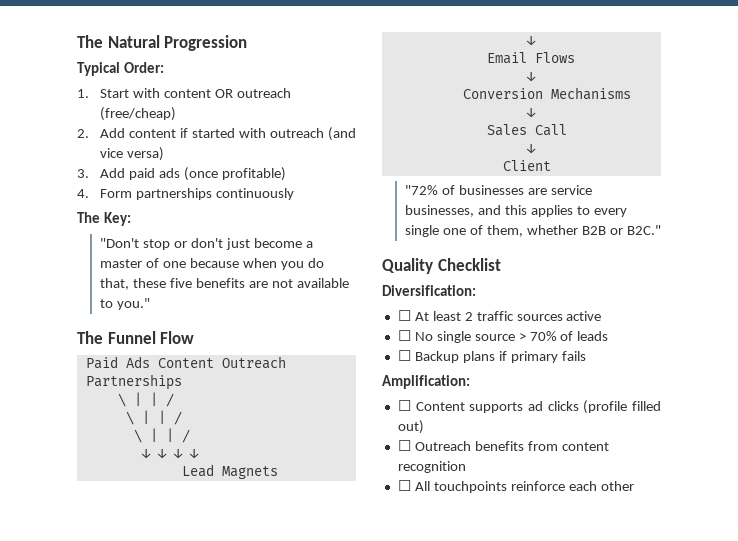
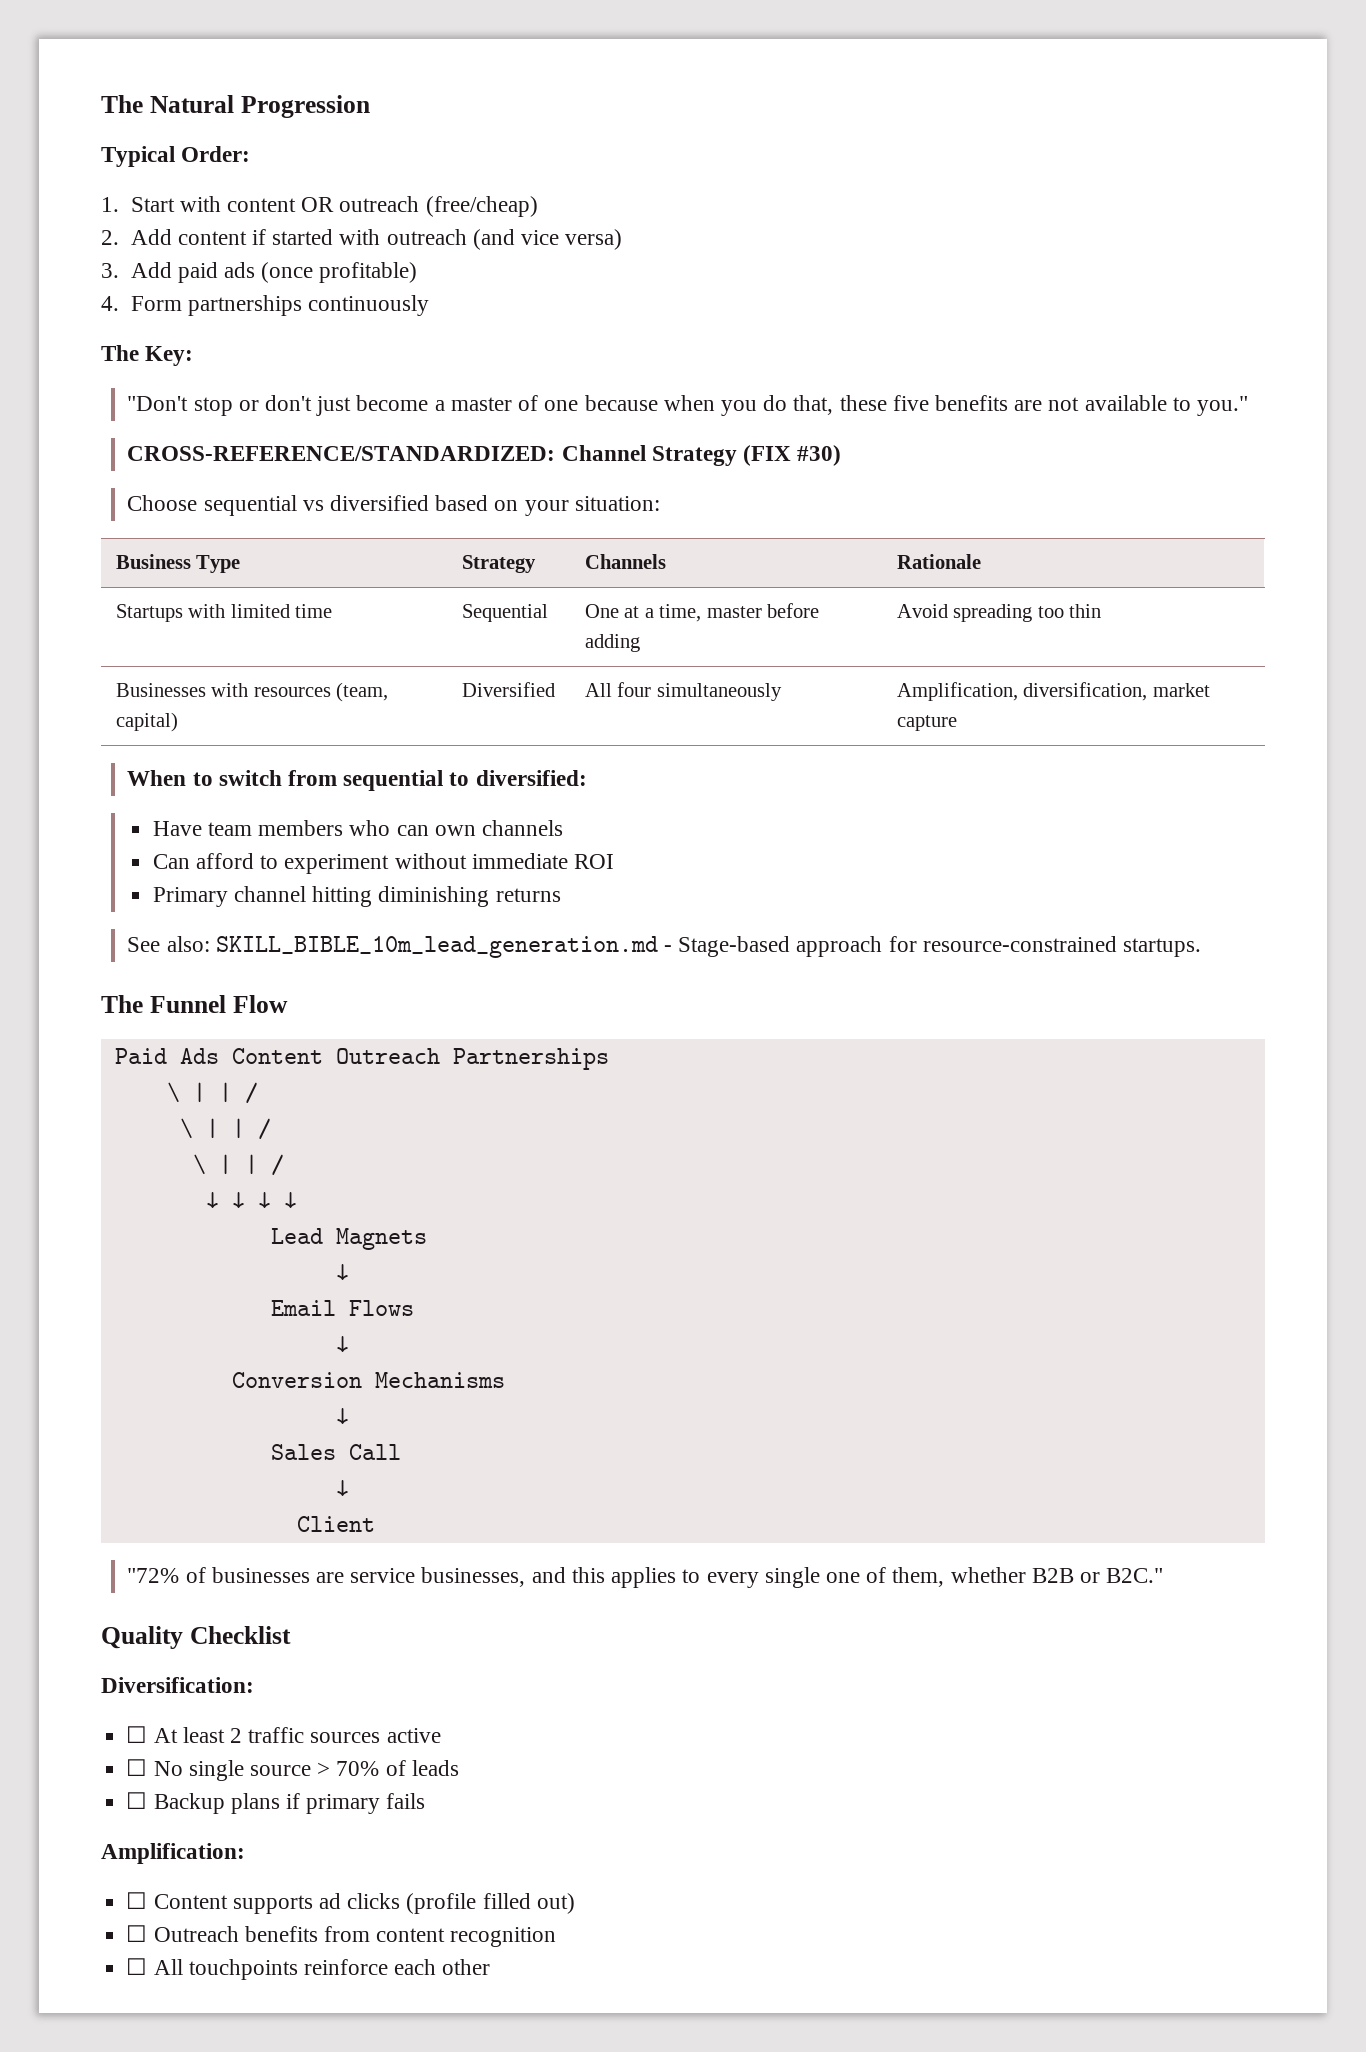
+ CROSS-REFERENCE/STANDARDIZED: Channel Strategy (FIX #30)
+ Choose sequential vs diversified based on your situation:
+ Business Type | Strategy | Channels | Rationale
+ Startups with limited time | Sequential | One at a time, master before adding | Avoid spreading too thin
+ Businesses with resources (team, capital) | Diversified | All four simultaneously | Amplification, diversification, market capture
+ When to switch from sequential to diversified:
+ Have team members who can own channels
+ Can afford to experiment without immediate ROI
+ Primary channel hitting diminishing returns
+ See also: SKILL_BIBLE_10m_lead_generation.md - Stage-based approach for resource-constrained startups.

